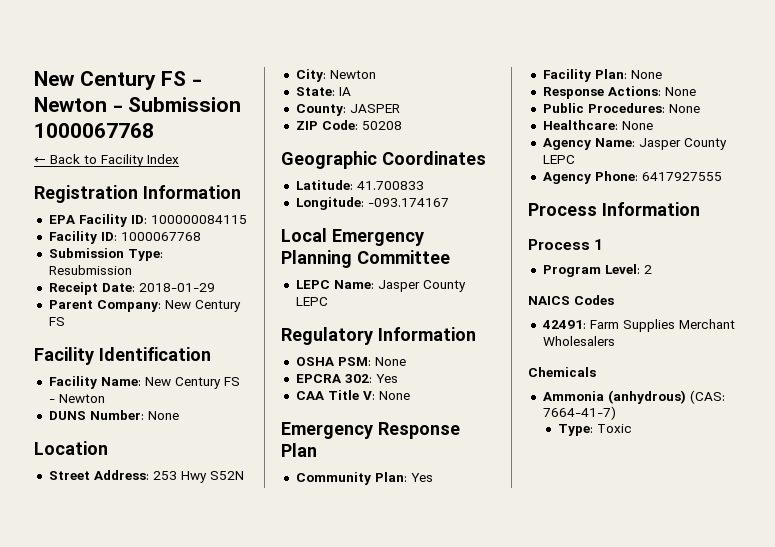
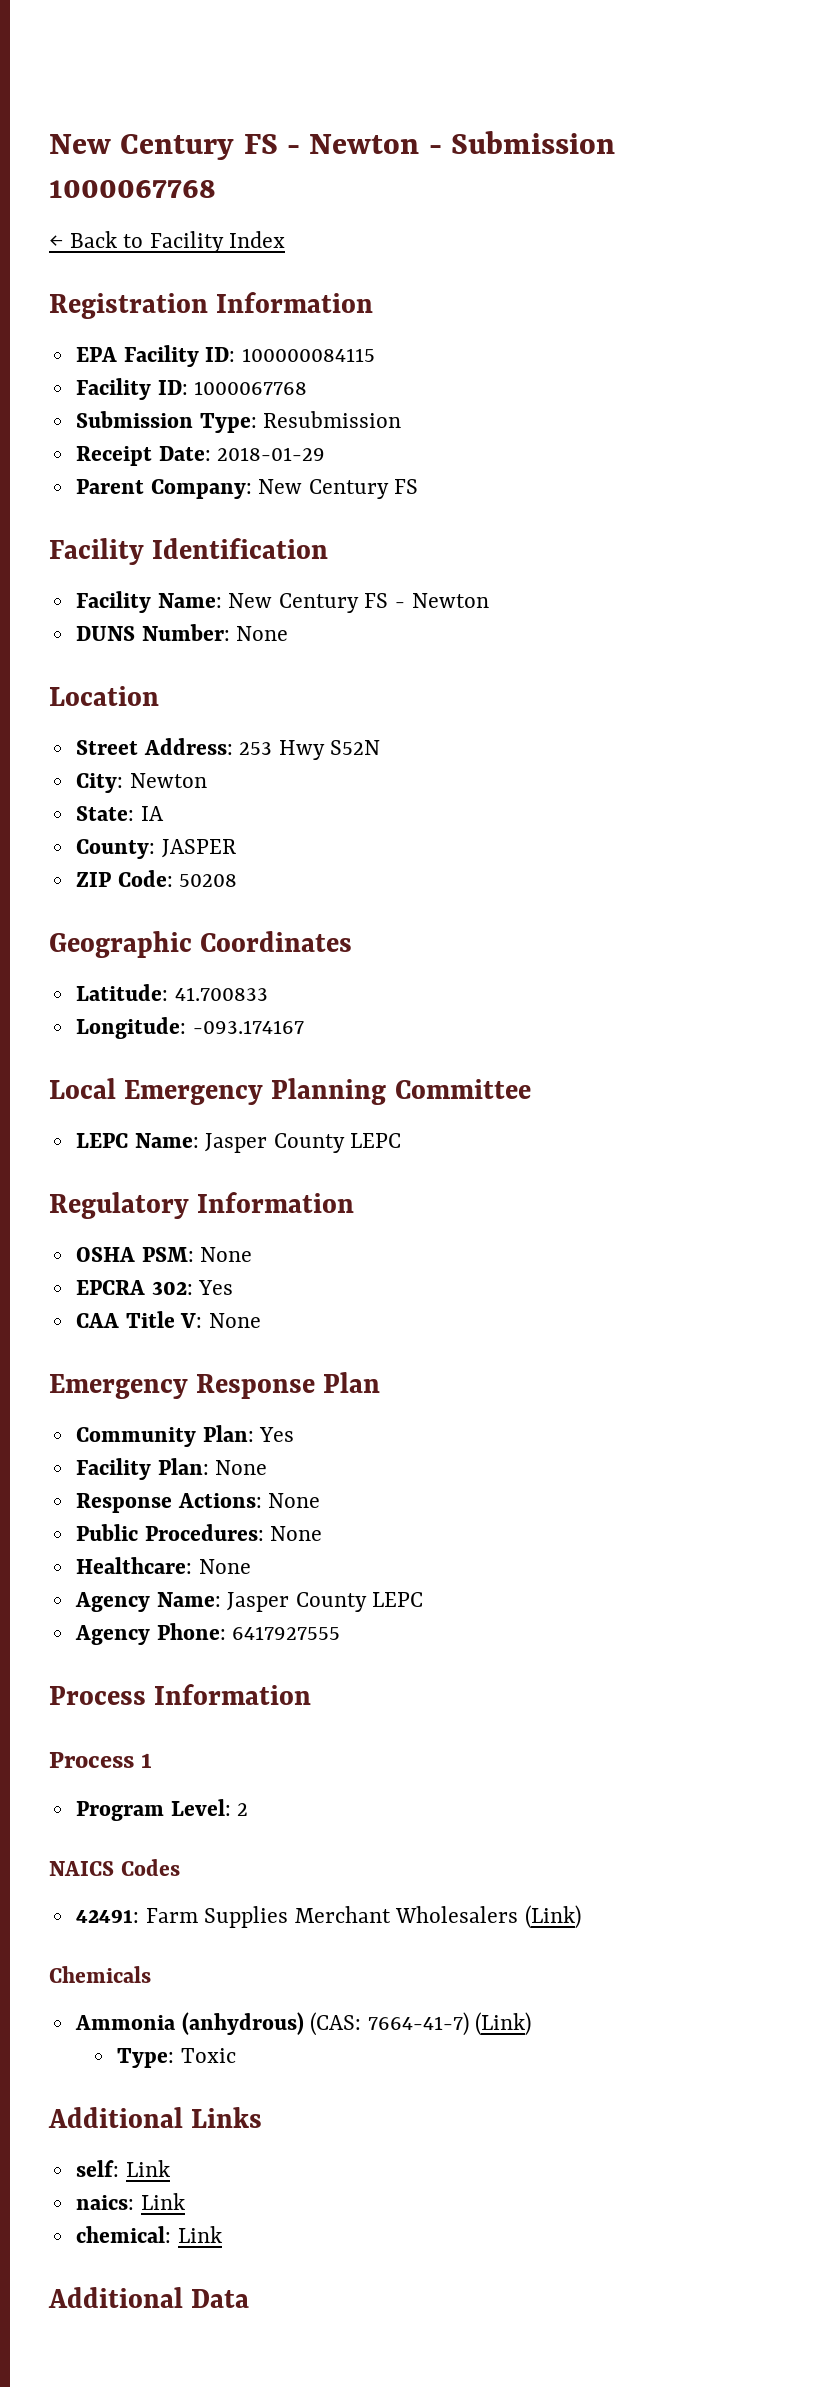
- 42491: Farm Supplies Merchant Wholesalers
+ 42491: Farm Supplies Merchant Wholesalers (Link)
- Ammonia (anhydrous) (CAS: 7664-41-7)
+ Ammonia (anhydrous) (CAS: 7664-41-7) (Link)
+ Additional Links
+ self: Link
+ naics: Link
+ chemical: Link
+ Additional Data

